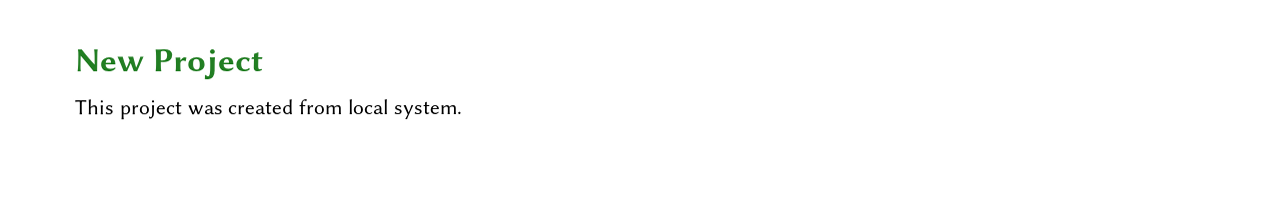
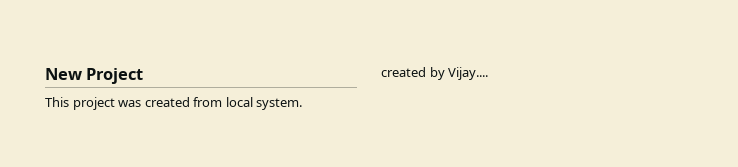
+ created by Vijay....

